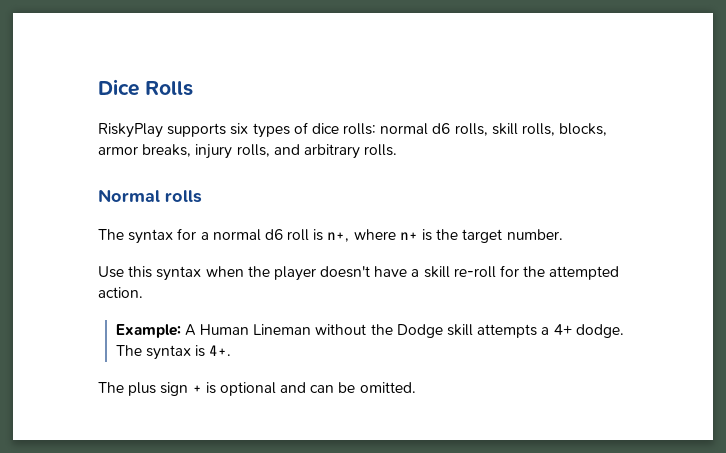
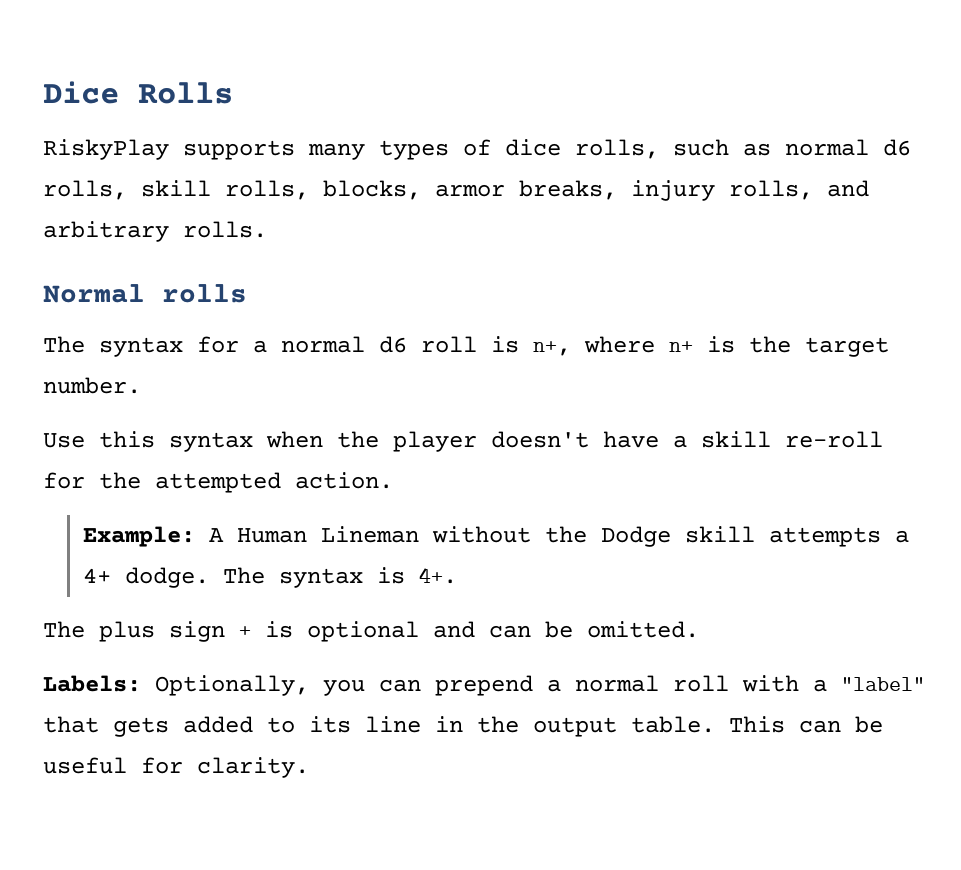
- RiskyPlay supports six types of dice rolls: normal d6 rolls, skill rolls, blocks, armor breaks, injury rolls, and arbitrary rolls.
+ RiskyPlay supports many types of dice rolls, such as normal d6 rolls, skill rolls, blocks, armor breaks, injury rolls, and arbitrary rolls.
+ Labels: Optionally, you can prepend a normal roll with a "label" that gets added to its line in the output table. This can be useful for clarity.

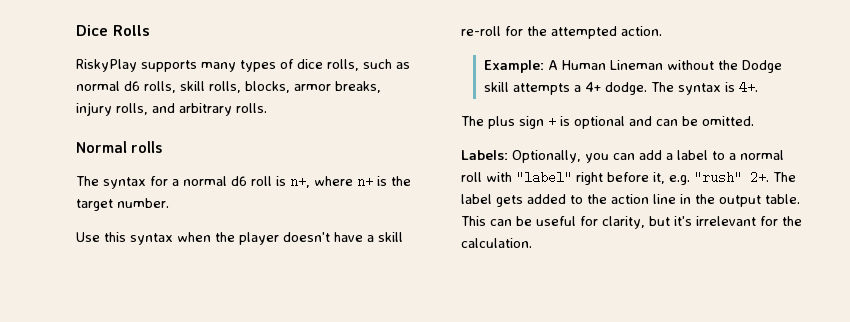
- Labels: Optionally, you can prepend a normal roll with a "label" that gets added to its line in the output table.
+ Labels: Optionally, you can add a label to a normal roll with "label" right before it, e.g. "rush" 2+. The label gets added to the action line in the output table.
- This can be useful for clarity.
+ This can be useful for clarity, but it's irrelevant for the calculation.

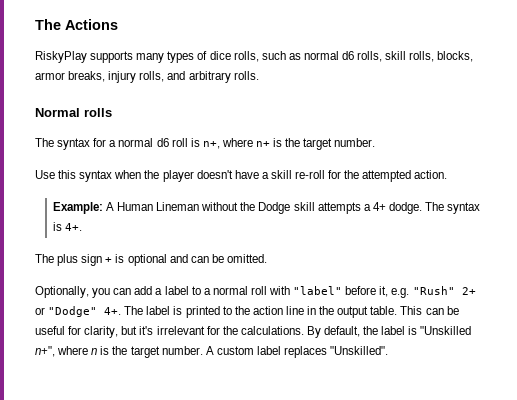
- Dice Rolls
+ The Actions
- Labels: Optionally, you can add a label to a normal roll with "label" right before it, e.g. "rush" 2+. The label gets added to the action line in the output table.
+ Optionally, you can add a label to a normal roll with "label" before it, e.g. "Rush" 2+ or "Dodge" 4+. The label is printed to the action line in the output table.
- This can be useful for clarity, but it's irrelevant for the calculation.
+ This can be useful for clarity, but it's irrelevant for the calculations. By default, the label is "Unskilled n+", where n is the target number. A custom label replaces "Unskilled".

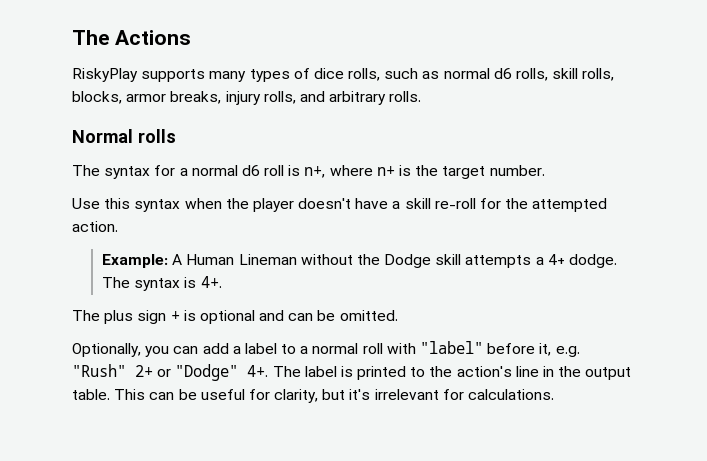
- The label is printed to the action line in the output table.
+ The label is printed to the action's line in the output table.
- This can be useful for clarity, but it's irrelevant for the calculations. By default, the label is "Unskilled n+", where n is the target number. A custom label replaces "Unskilled".
+ This can be useful for clarity, but it's irrelevant for calculations.

